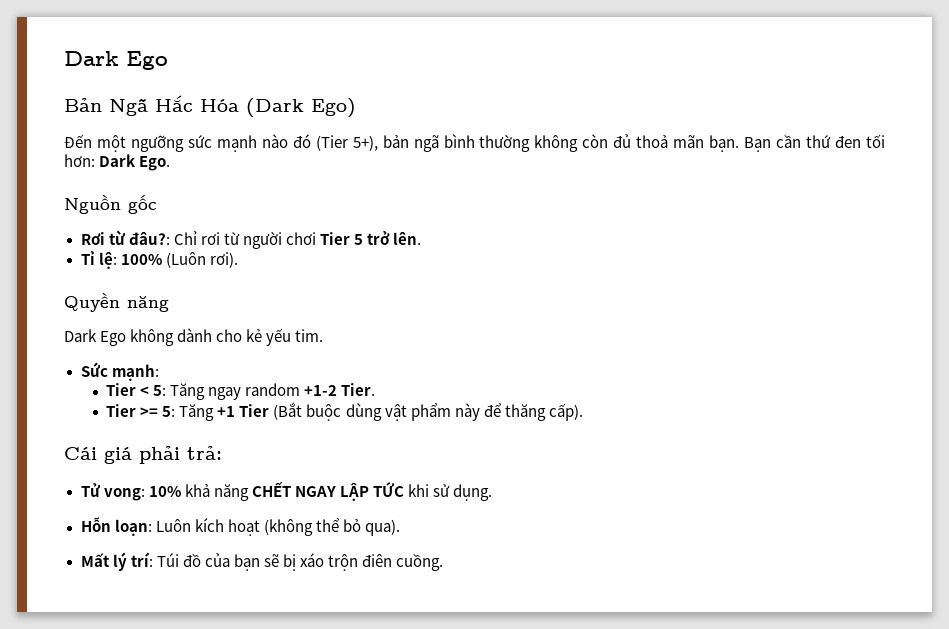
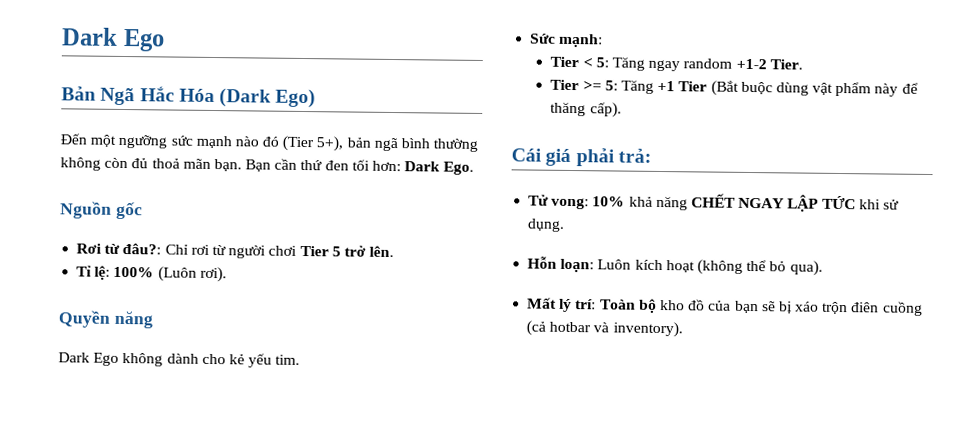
- Mất lý trí: Túi đồ của bạn sẽ bị xáo trộn điên cuồng.
+ Mất lý trí: Toàn bộ kho đồ của bạn sẽ bị xáo trộn điên cuồng (cả hotbar và inventory).

